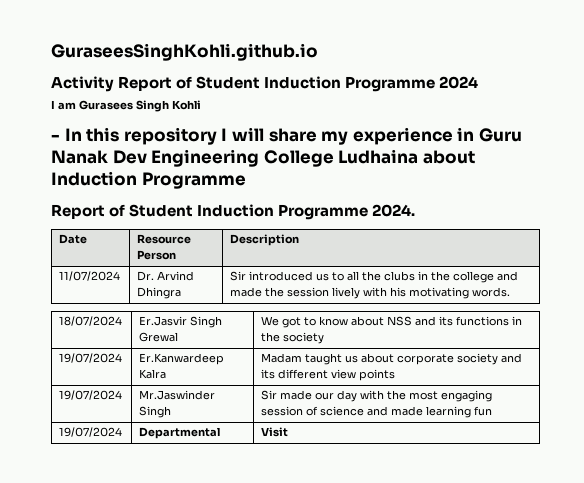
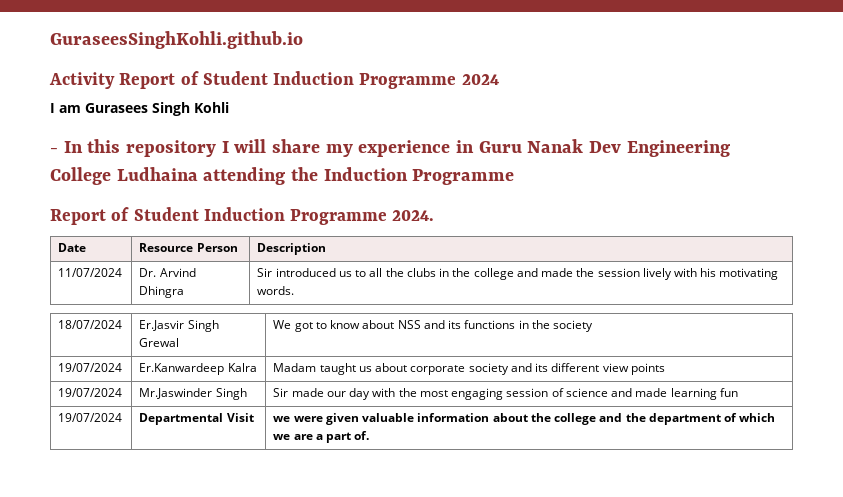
- - In this repository I will share my experience in Guru Nanak Dev Engineering College Ludhaina about Induction Programme
+ - In this repository I will share my experience in Guru Nanak Dev Engineering College Ludhaina attending the Induction Programme
- 19/07/2024 | Departmental | Visit
+ 19/07/2024 | Departmental Visit | we were given valuable information about the college and the department of which we are a part of.

